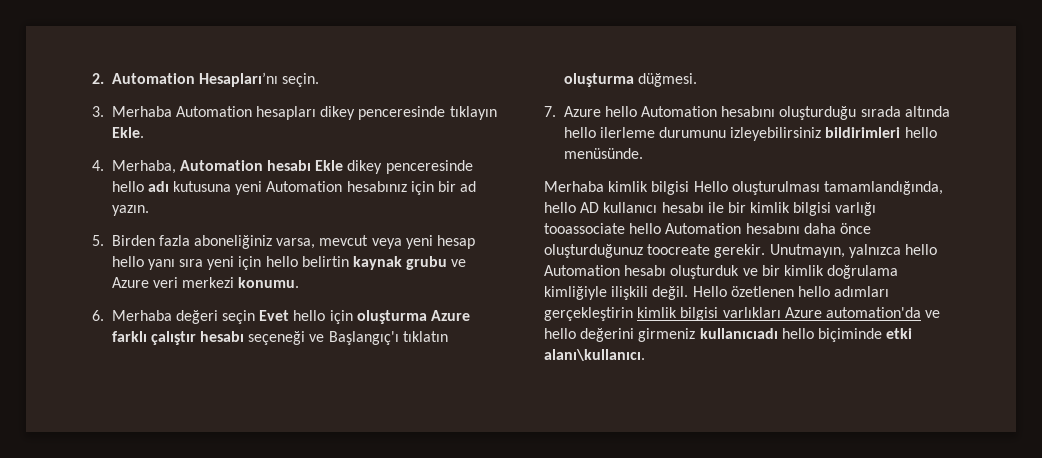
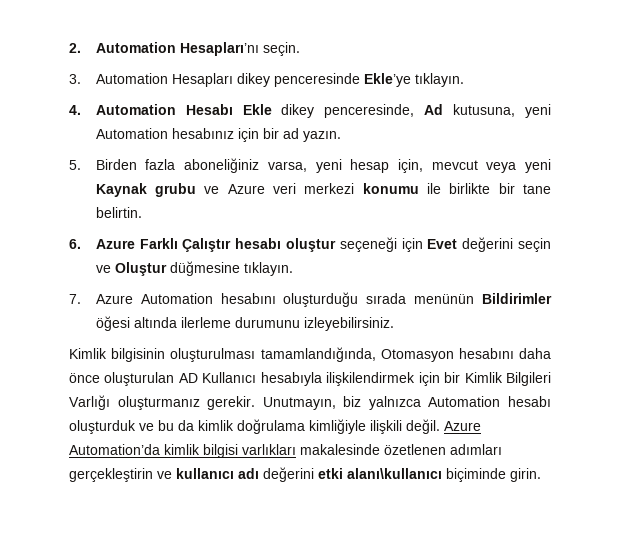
- 3. Merhaba Automation hesapları dikey penceresinde tıklayın Ekle.
- 4. Merhaba, Automation hesabı Ekle dikey penceresinde hello adı kutusuna yeni Automation hesabınız için bir ad yazın.
+ 3. Automation Hesapları dikey penceresinde Ekle’ye tıklayın.
+ 4. Automation Hesabı Ekle dikey penceresinde, Ad kutusuna, yeni Automation hesabınız için bir ad yazın.
- 5. Birden fazla aboneliğiniz varsa, mevcut veya yeni hesap hello yanı sıra yeni için hello belirtin kaynak grubu ve Azure veri merkezi konumu.
- 6. Merhaba değeri seçin Evet hello için oluşturma Azure farklı çalıştır hesabı seçeneği ve Başlangıç'ı tıklatın oluşturma düğmesi.
- 7. Azure hello Automation hesabını oluşturduğu sırada altında hello ilerleme durumunu izleyebilirsiniz bildirimleri hello menüsünde.
- Merhaba kimlik bilgisi Hello oluşturulması tamamlandığında, hello AD kullanıcı hesabı ile bir kimlik bilgisi varlığı tooassociate hello Automation hesabını daha önce oluşturduğunuz toocreate gerekir. Unutmayın, yalnızca hello Automation hesabı oluşturduk ve bir kimlik doğrulama kimliğiyle ilişkili değil.
+ 5. Birden fazla aboneliğiniz varsa, yeni hesap için, mevcut veya yeni Kaynak grubu ve Azure veri merkezi konumu ile birlikte bir tane belirtin.
+ 6. Azure Farklı Çalıştır hesabı oluştur seçeneği için Evet değerini seçin ve Oluştur düğmesine tıklayın.
+ 7. Azure Automation hesabını oluşturduğu sırada menünün Bildirimler öğesi altında ilerleme durumunu izleyebilirsiniz.
+ Kimlik bilgisinin oluşturulması tamamlandığında, Otomasyon hesabını daha önce oluşturulan AD Kullanıcı hesabıyla ilişkilendirmek için bir Kimlik Bilgileri Varlığı oluşturmanız gerekir. Unutmayın, biz yalnızca Automation hesabı oluşturduk ve bu da kimlik doğrulama kimliğiyle ilişkili değil.
- Hello özetlenen hello adımları gerçekleştirin kimlik bilgisi varlıkları Azure automation'da ve hello değerini girmeniz kullanıcıadı hello biçiminde etki alanı\kullanıcı.
+ Azure Automation’da kimlik bilgisi varlıkları makalesinde özetlenen adımları gerçekleştirin ve kullanıcı adı değerini etki alanı\kullanıcı biçiminde girin.

